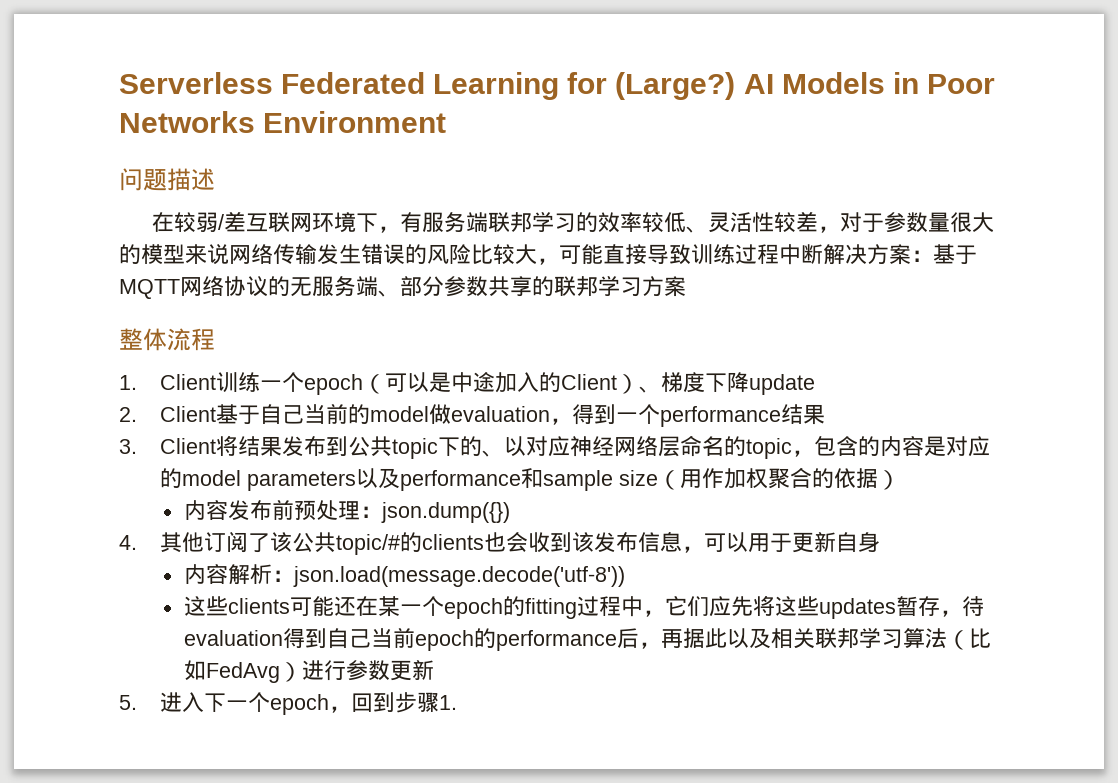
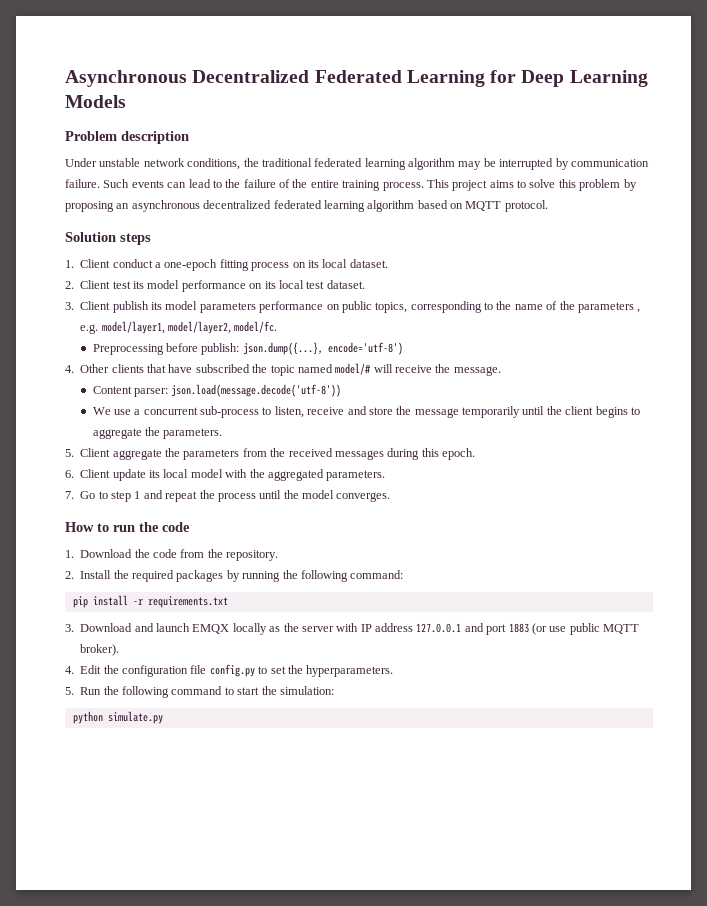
- Serverless Federated Learning for (Large?) AI Models in Poor Networks Environment
- 问题描述
- 在较弱/差互联网环境下，有服务端联邦学习的效率较低、灵活性较差，对于参数量很大的模型来说网络传输发生错误的风险比较大，可能直接导致训练过程中断解决方案：基于MQTT网络协议的无服务端、部分参数共享的联邦学习方案
- 整体流程
- 1. Client训练一个epoch（可以是中途加入的Client）、梯度下降update
- 2. Client基于自己当前的model做evaluation，得到一个performance结果
- 3. Client将结果发布到公共topic下的、以对应神经网络层命名的topic，包含的内容是对应的model parameters以及performance和sample size（用作加权聚合的依据）
- 内容发布前预处理：json.dump({})
- 4.其他订阅了该公共topic/#的clients也会收到该发布信息，可以用于更新自身
- 内容解析：json.load(message.decode('utf-8'))
- 这些clients可能还在某一个epoch的fitting过程中，它们应先将这些updates暂存，待evaluation得到自己当前epoch的performance后，再据此以及相关联邦学习算法（比如FedAvg）进行参数更新
- 5.进入下一个epoch，回到步骤1.
+ Asynchronous Decentralized Federated Learning for Deep Learning Models
+ Problem description
+ Under unstable network conditions, the traditional federated learning algorithm may be interrupted by communication failure. Such events can lead to the failure of the entire training process. This project aims to solve this problem by proposing an asynchronous decentralized federated learning algorithm based on MQTT protocol.
+ Solution steps
+ 1. Client conduct a one-epoch fitting process on its local dataset.
+ 2. Client test its model performance on its local test dataset.
+ 3. Client publish its model parameters performance on public topics, corresponding to the name of the parameters , e.g. model/layer1, model/layer2, model/fc.
+ Preprocessing before publish: json.dump({...}, encode='utf-8')
+ 4. Other clients that have subscribed the topic named model/# will receive the message.
+ Content parser: json.load(message.decode('utf-8'))
+ We use a concurrent sub-process to listen, receive and store the message temporarily until the client begins to aggregate the parameters.
+ 5. Client aggregate the parameters from the received messages during this epoch.
+ 6. Client update its local model with the aggregated parameters.
+ 7. Go to step 1 and repeat the process until the model converges.
+ How to run the code
+ 1. Download the code from the repository.
+ 2. Install the required packages by running the following command:
+ pip install -r requirements.txt
+ 3. Download and launch EMQX locally as the server with IP address 127.0.0.1 and port 1883 (or use public MQTT broker).
+ 4. Edit the configuration file config.py to set the hyperparameters.
+ 5. Run the following command to start the simulation:
+ python simulate.py

